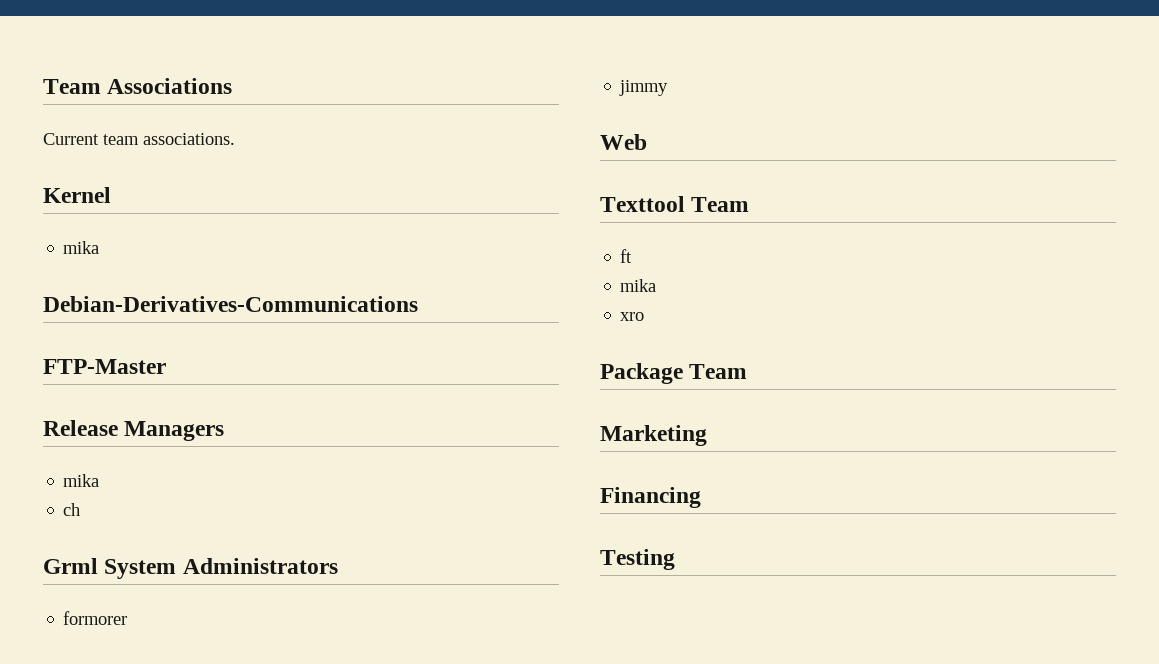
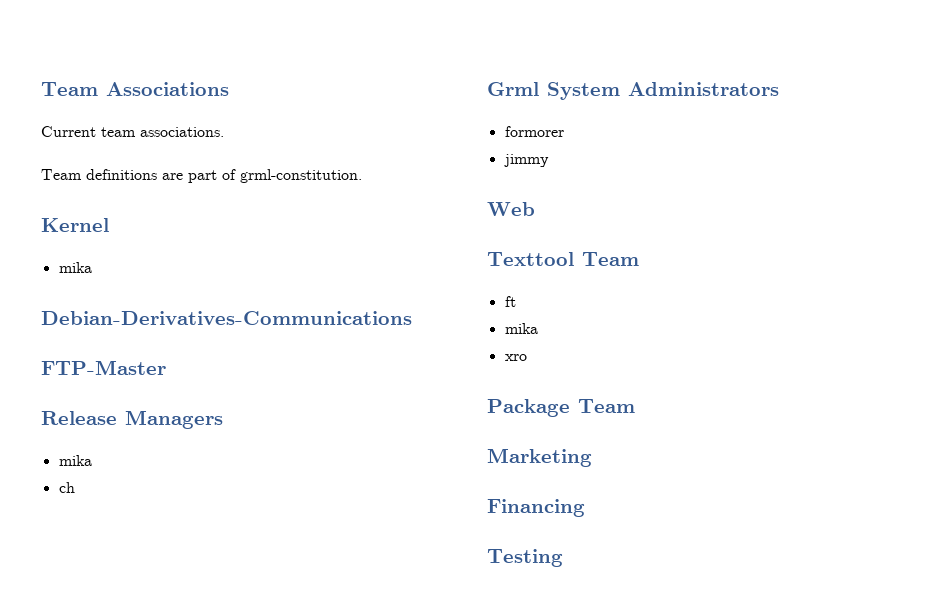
+ Team definitions are part of grml-constitution.

